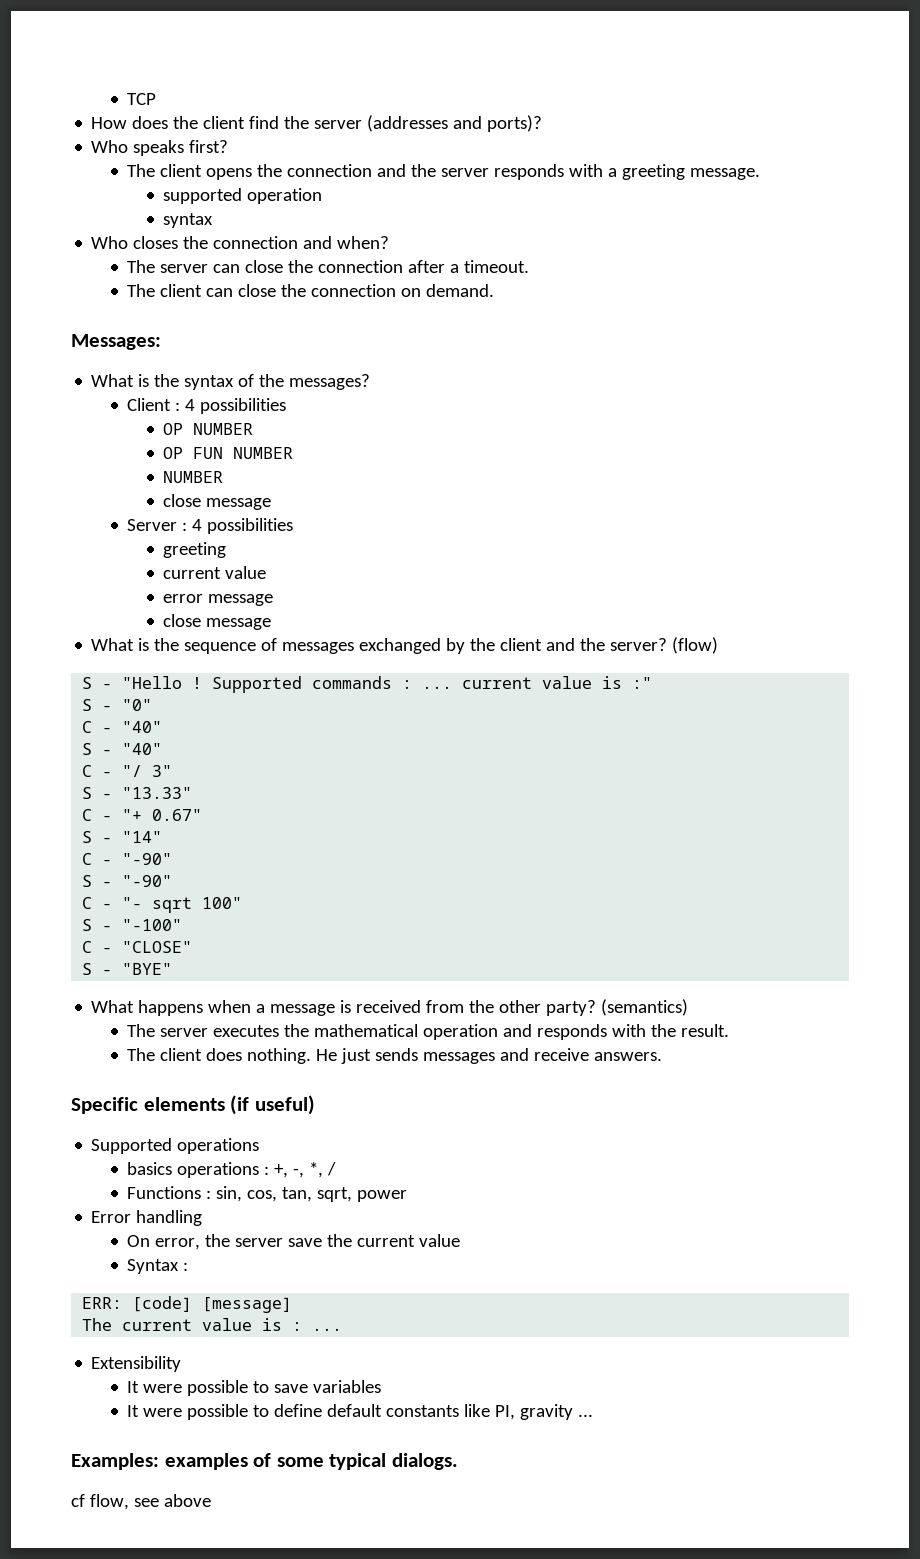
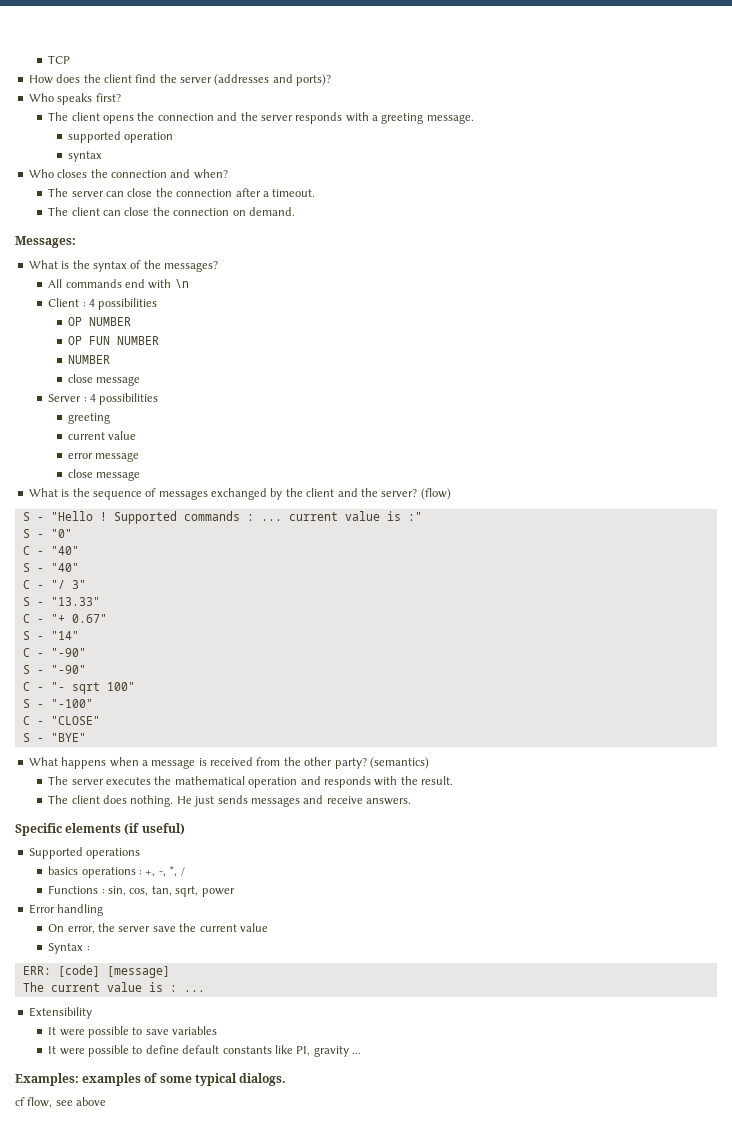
+ All commands end with \n

